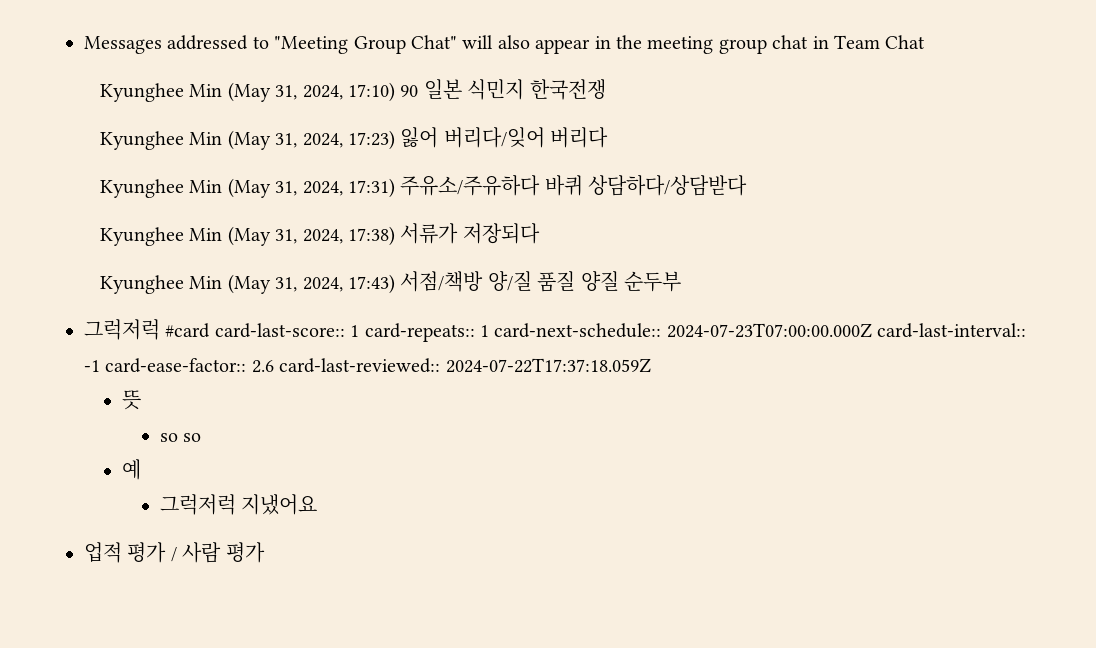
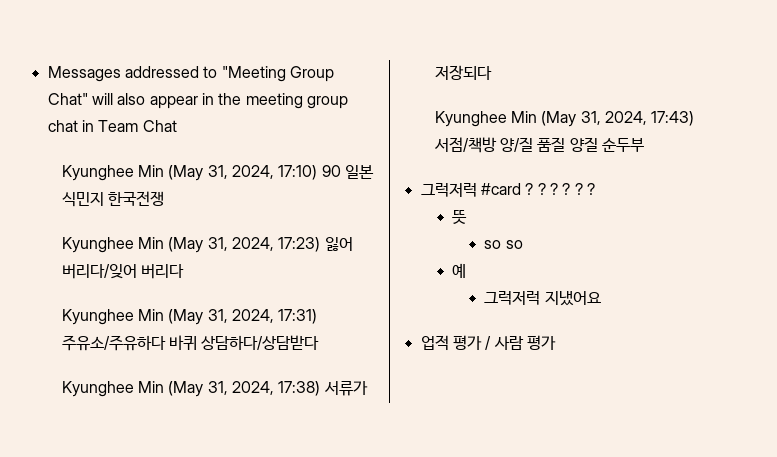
- 그럭저럭 #card card-last-score:: 1 card-repeats:: 1 card-next-schedule:: 2024-07-23T07:00:00.000Z card-last-interval:: -1 card-ease-factor:: 2.6 card-last-reviewed:: 2024-07-22T17:37:18.059Z
+ 그럭저럭 #card ? ? ? ? ? ?

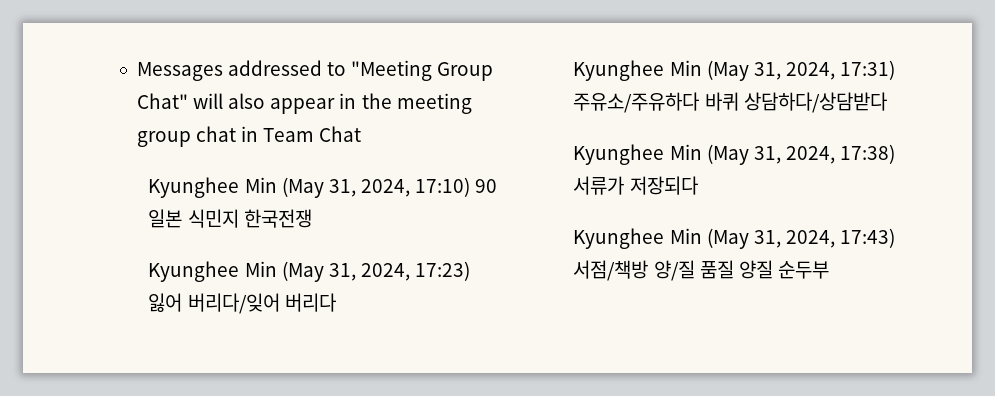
- 그럭저럭 #card ? ? ? ? ? ?
- 뜻
- so so
- 예
- 그럭저럭 지냈어요
- 업적 평가 / 사람 평가

